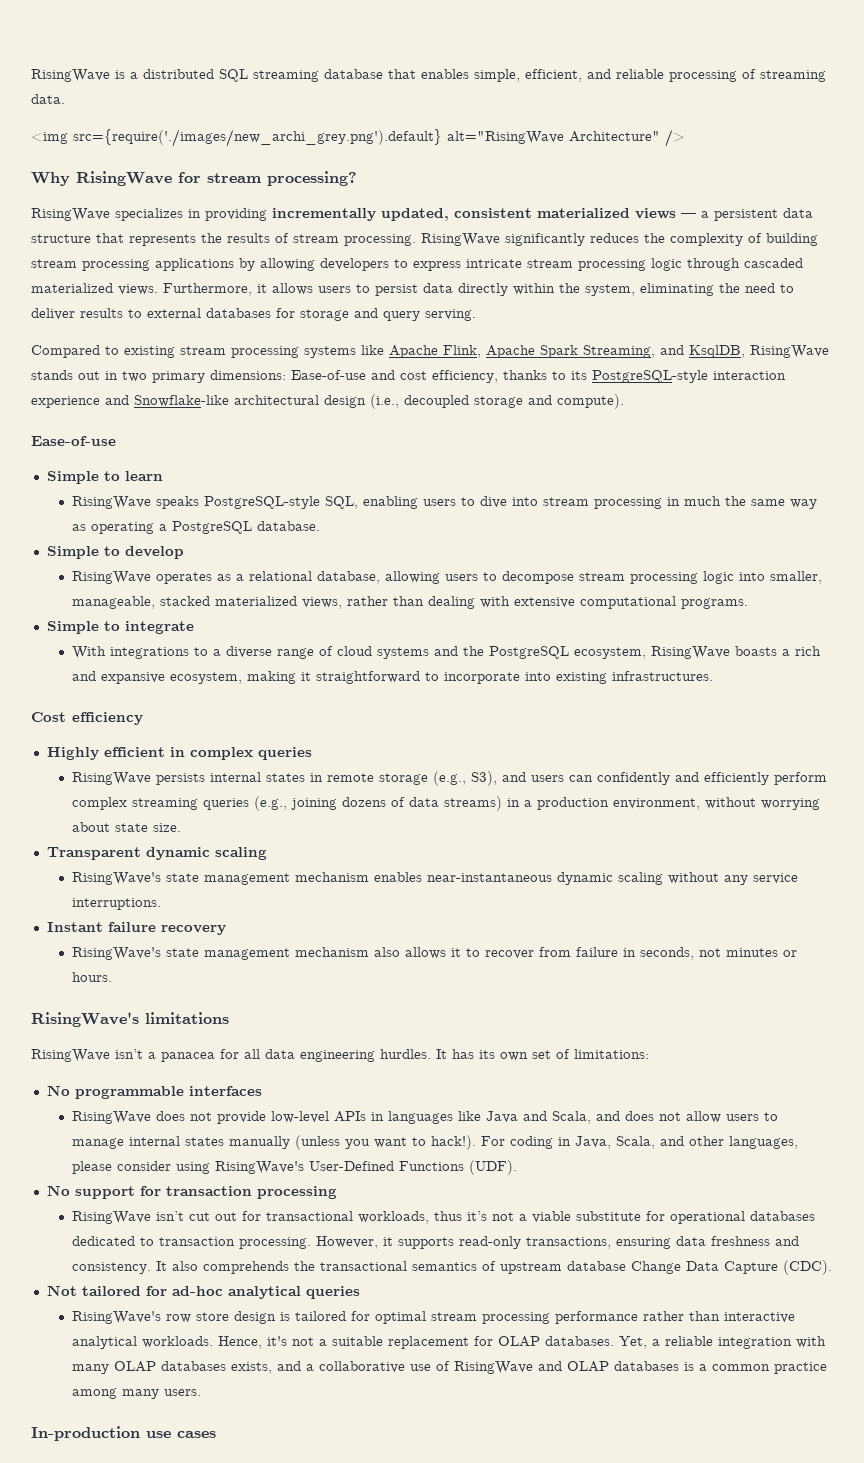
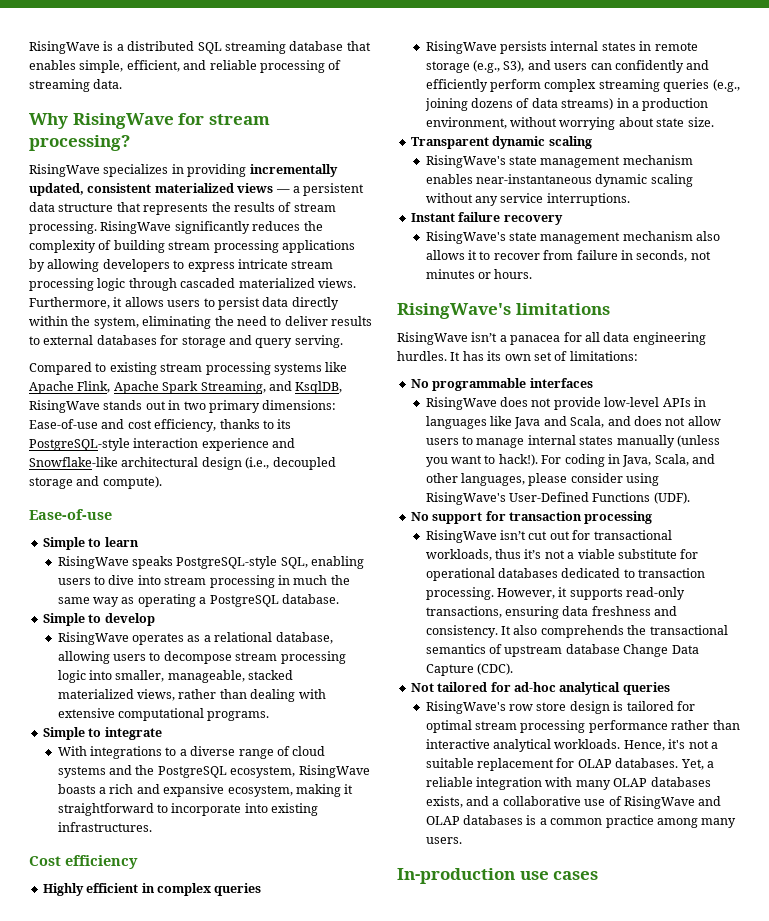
- <img src={require('./images/new_archi_grey.png').default} alt="RisingWave Architecture" />

